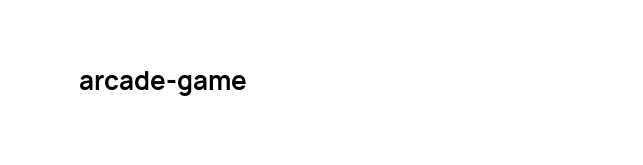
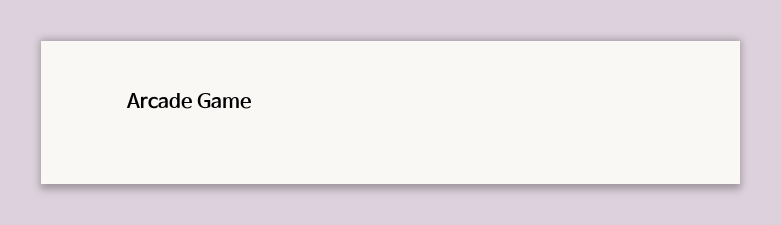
- arcade-game
+ Arcade Game

